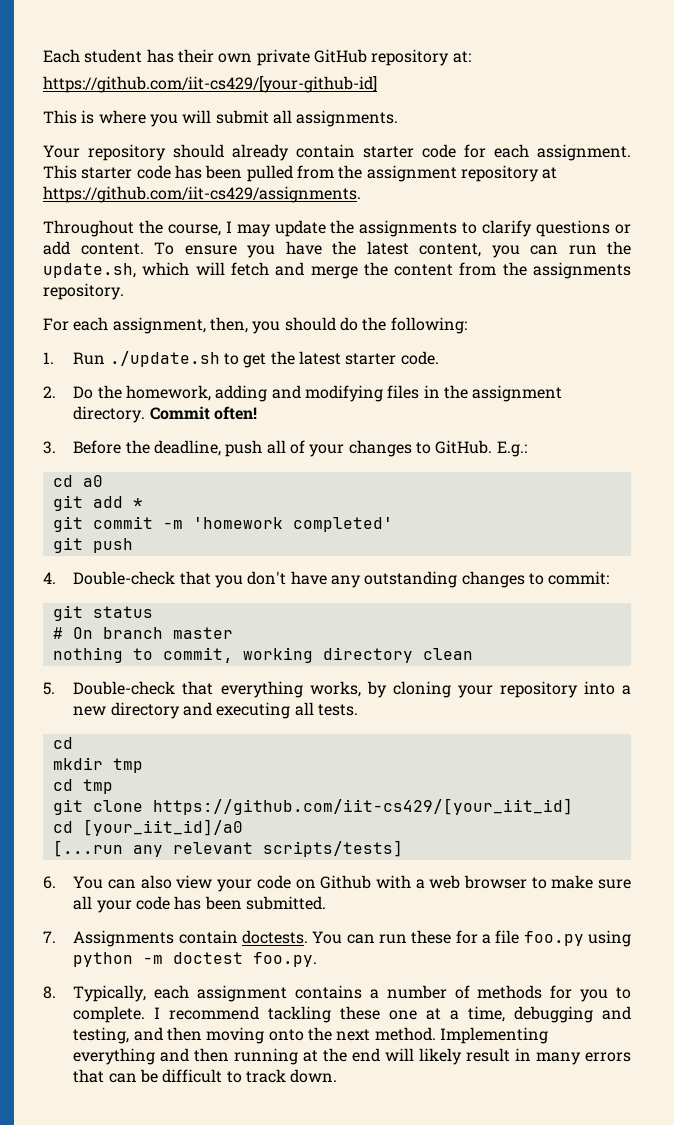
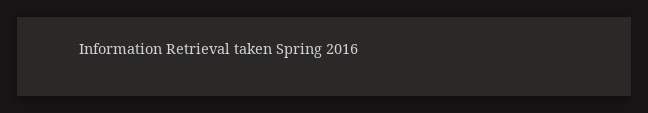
- Each student has their own private GitHub repository at:
- https://github.com/iit-cs429/[your-github-id]
- This is where you will submit all assignments.
- Your repository should already contain starter code for each assignment. This starter code has been pulled from the assignment repository at https://github.com/iit-cs429/assignments.
- Throughout the course, I may update the assignments to clarify questions or add content. To ensure you have the latest content, you can run the update.sh, which will fetch and merge the content from the assignments repository.
- For each assignment, then, you should do the following:
- 1. Run ./update.sh to get the latest starter code.
- 2. Do the homework, adding and modifying files in the assignment directory. Commit often!
- 3. Before the deadline, push all of your changes to GitHub. E.g.:
- cd a0
- git add *
- git commit -m 'homework completed'
- git push
- 4. Double-check that you don't have any outstanding changes to commit:
- git status
- # On branch master
- nothing to commit, working directory clean
- 5. Double-check that everything works, by cloning your repository into a new directory and executing all tests.
- cd
- mkdir tmp
- cd tmp
- git clone https://github.com/iit-cs429/[your_iit_id]
- cd [your_iit_id]/a0
- [...run any relevant scripts/tests]
- 6. You can also view your code on Github with a web browser to make sure all your code has been submitted.
- 7. Assignments contain doctests. You can run these for a file foo.py using python -m doctest foo.py.
- 8. Typically, each assignment contains a number of methods for you to complete. I recommend tackling these one at a time, debugging and testing, and then moving onto the next method. Implementing everything and then running at the end will likely result in many errors that can be difficult to track down.
+ Information Retrieval taken Spring 2016

